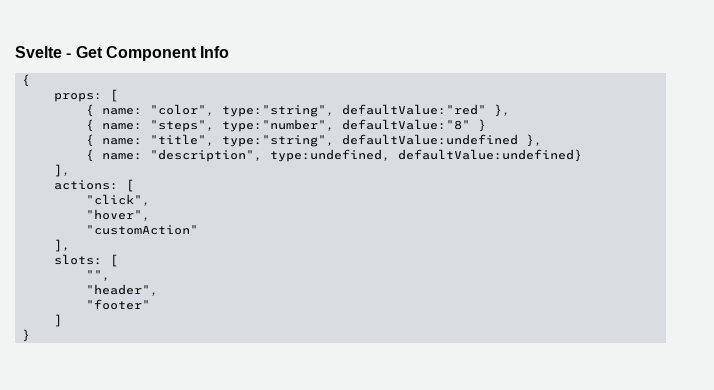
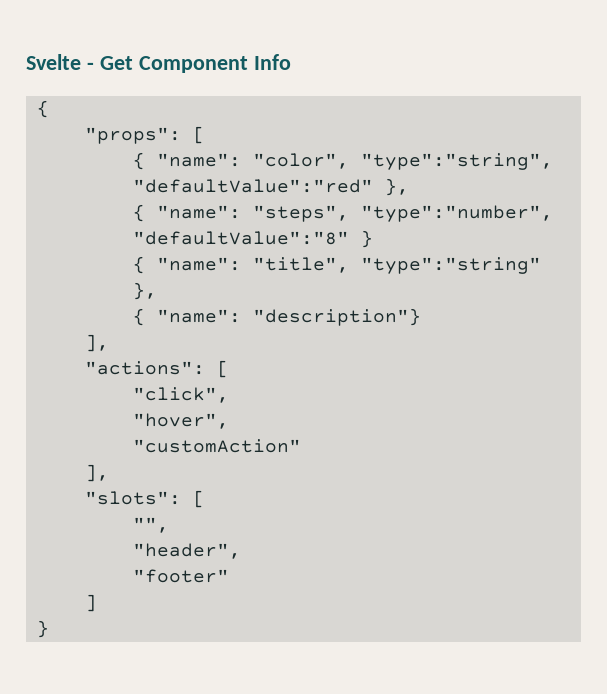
- props: [
+ "props": [
- { name: "color", type:"string", defaultValue:"red" },
- { name: "steps", type:"number", defaultValue:"8" }
- { name: "title", type:"string", defaultValue:undefined },
- { name: "description", type:undefined, defaultValue:undefined}
+ { "name": "color", "type":"string", "defaultValue":"red" },
+ { "name": "steps", "type":"number", "defaultValue":"8" }
+ { "name": "title", "type":"string" },
+ { "name": "description"}
  ],
- actions: [
+ "actions": [
- slots: [
+ "slots": [

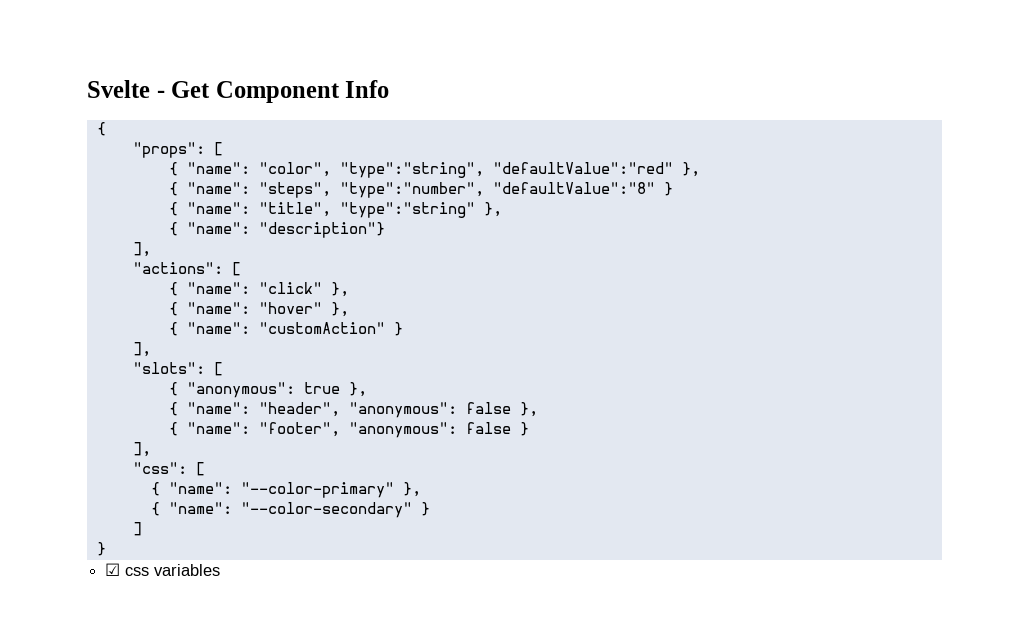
- "click",
- "hover",
- "customAction"
+ { "name": "click" },
+ { "name": "hover" },
+ { "name": "customAction" }
- "",
- "header",
- "footer"
+ { "anonymous": true },
+ { "name": "header", "anonymous": false },
+ { "name": "footer", "anonymous": false }
+ ],
+ "css": [
+ { "name": "--color-primary" },
+ { "name": "--color-secondary" }
+ ☑ css variables

